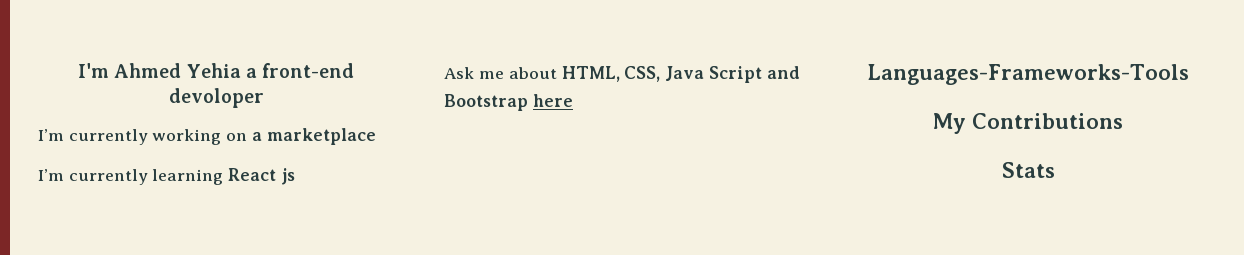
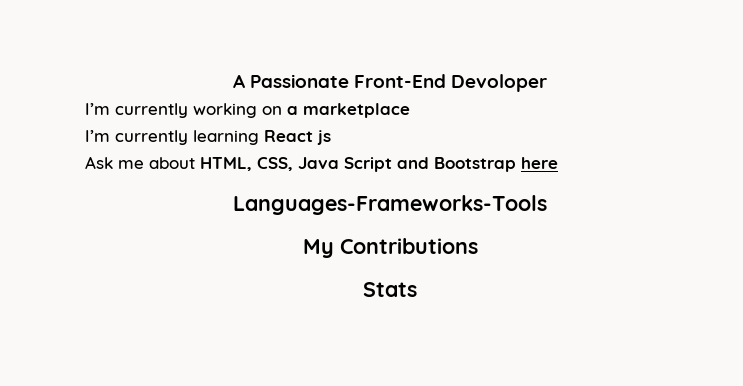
- I'm Ahmed Yehia a front-end devoloper
+ A Passionate Front-End Devoloper

